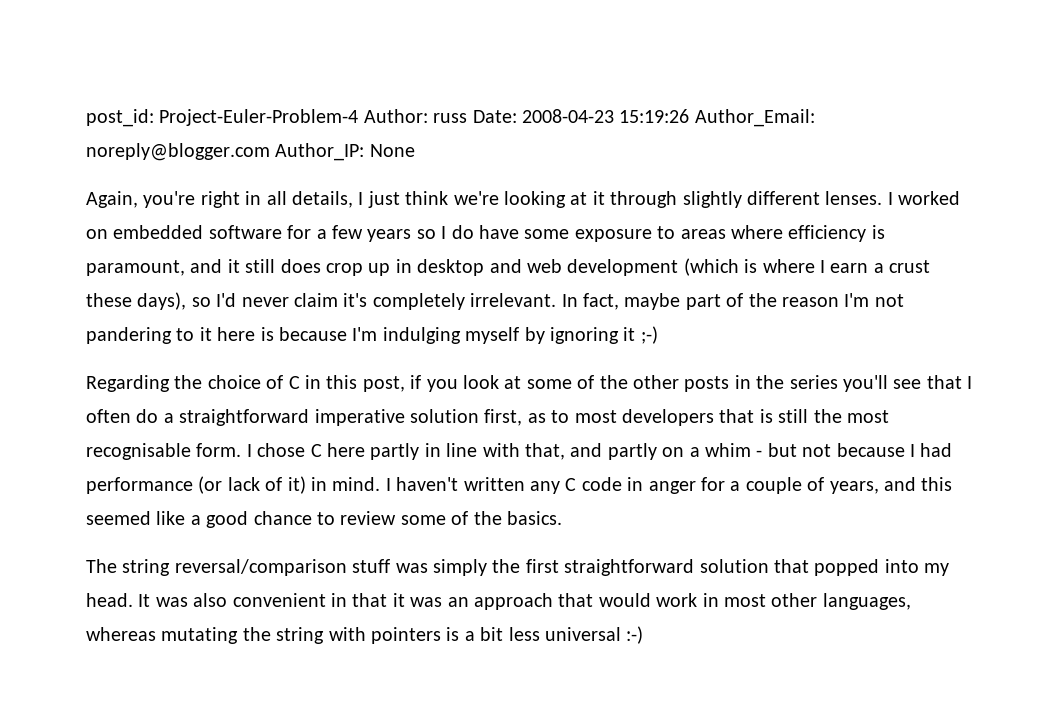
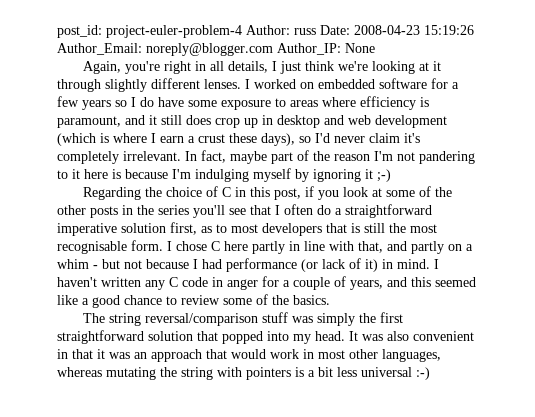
- post_id: Project-Euler-Problem-4 Author: russ Date: 2008-04-23 15:19:26 Author_Email: noreply@blogger.com Author_IP: None
+ post_id: project-euler-problem-4 Author: russ Date: 2008-04-23 15:19:26 Author_Email: noreply@blogger.com Author_IP: None

